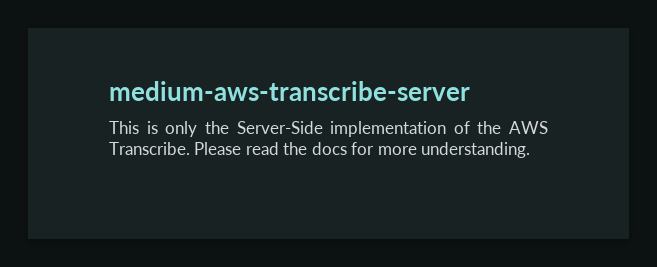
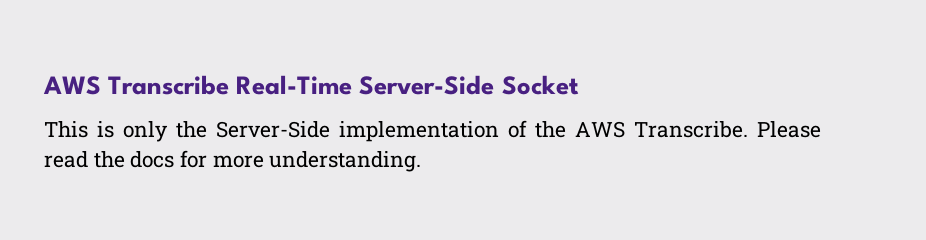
- medium-aws-transcribe-server
+ AWS Transcribe Real-Time Server-Side Socket

